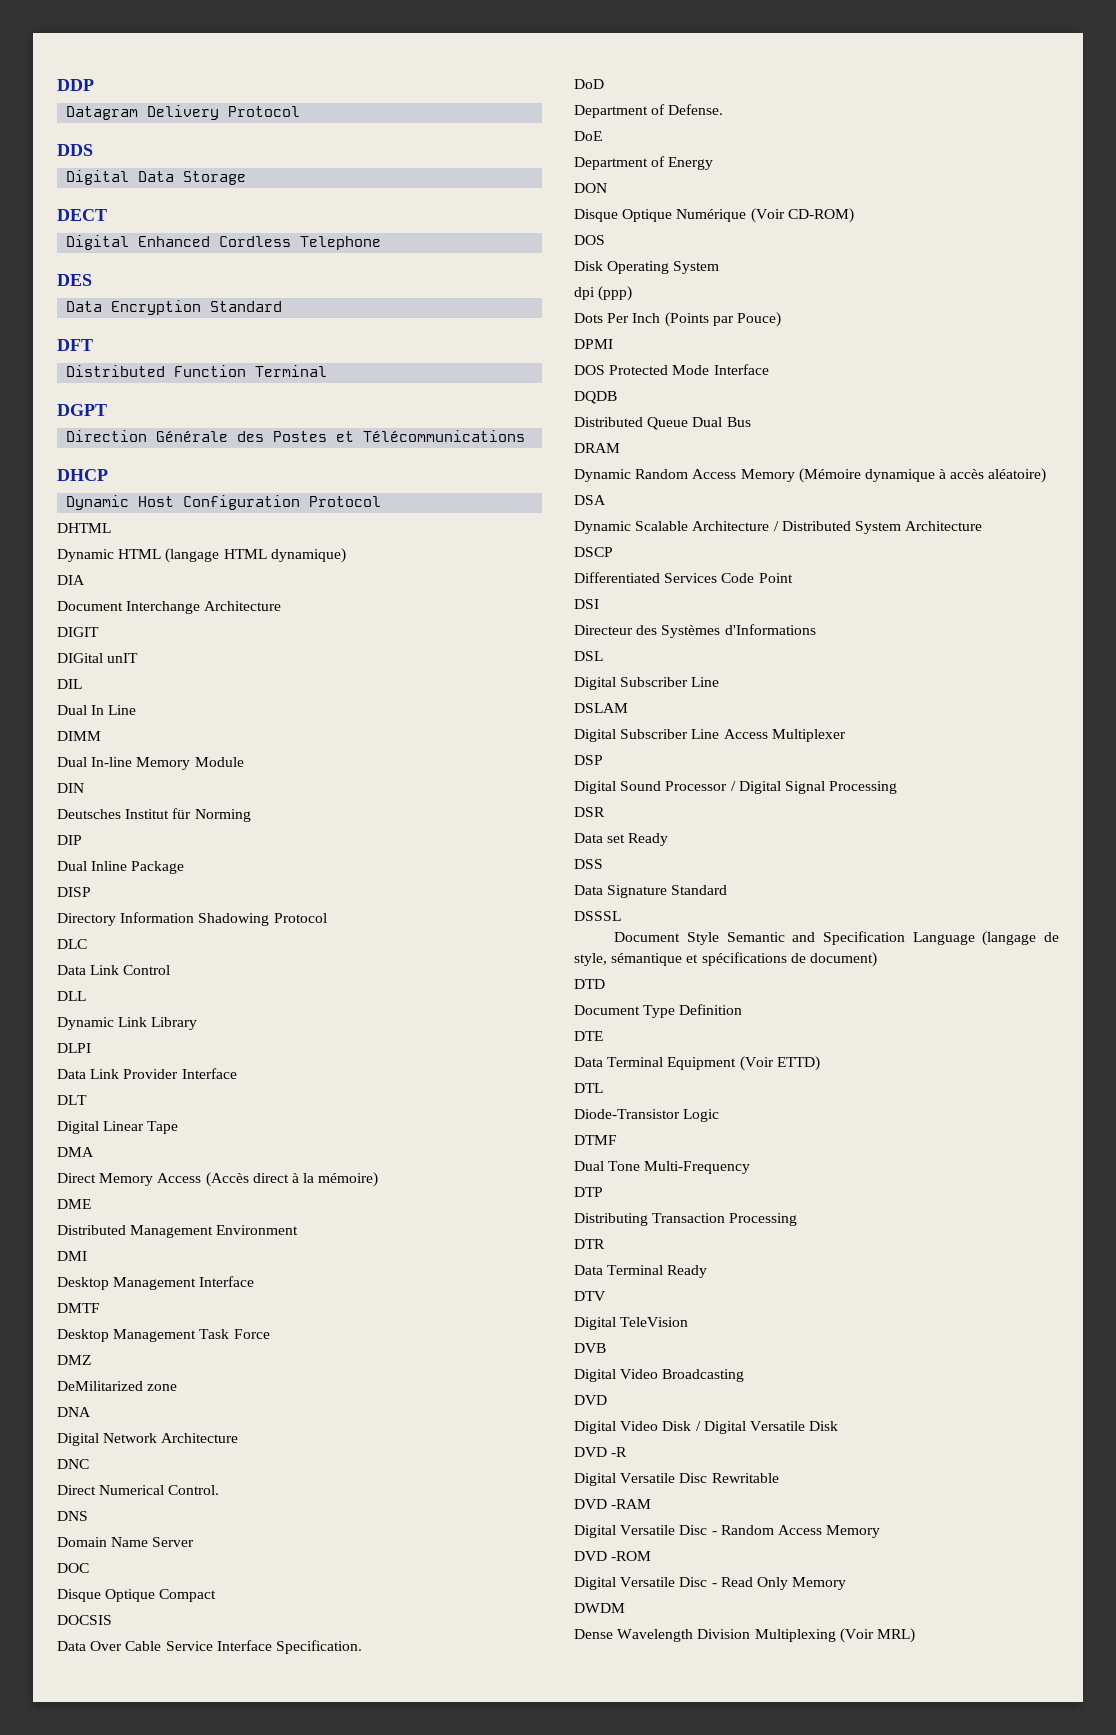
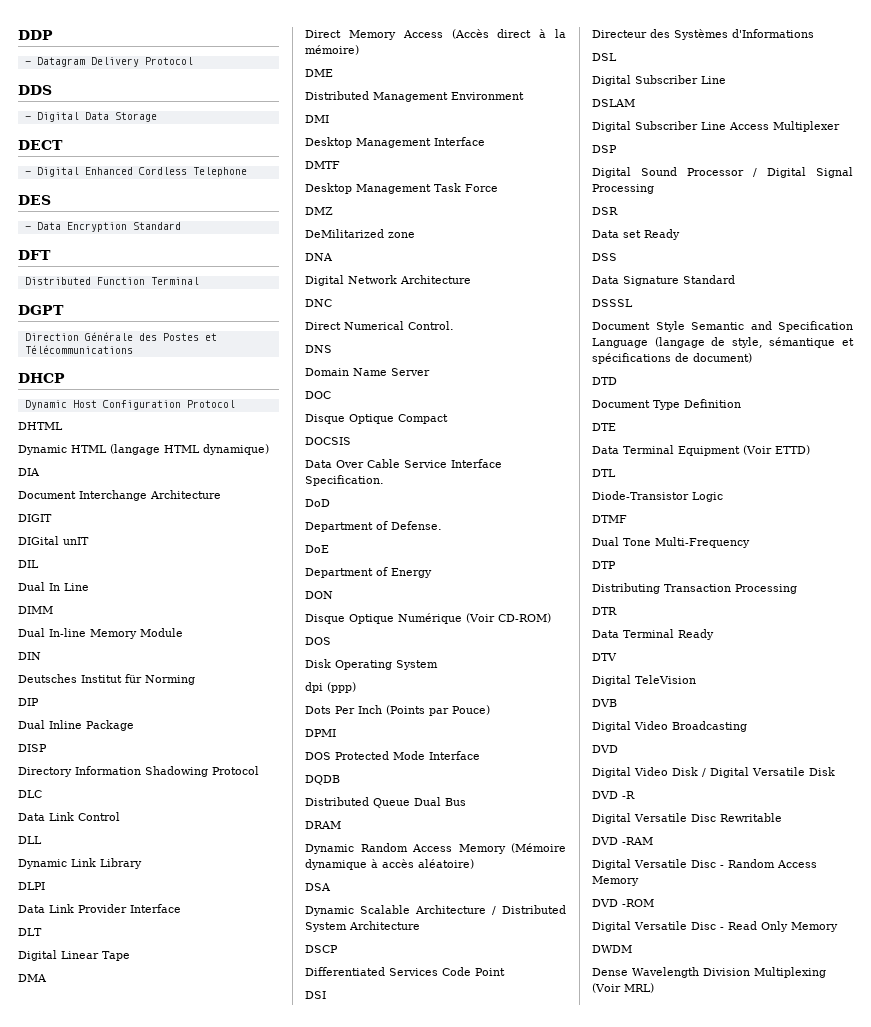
- Datagram Delivery Protocol
+ - Datagram Delivery Protocol
- Digital Data Storage
+ - Digital Data Storage
- Digital Enhanced Cordless Telephone
+ - Digital Enhanced Cordless Telephone
- Data Encryption Standard
+ - Data Encryption Standard

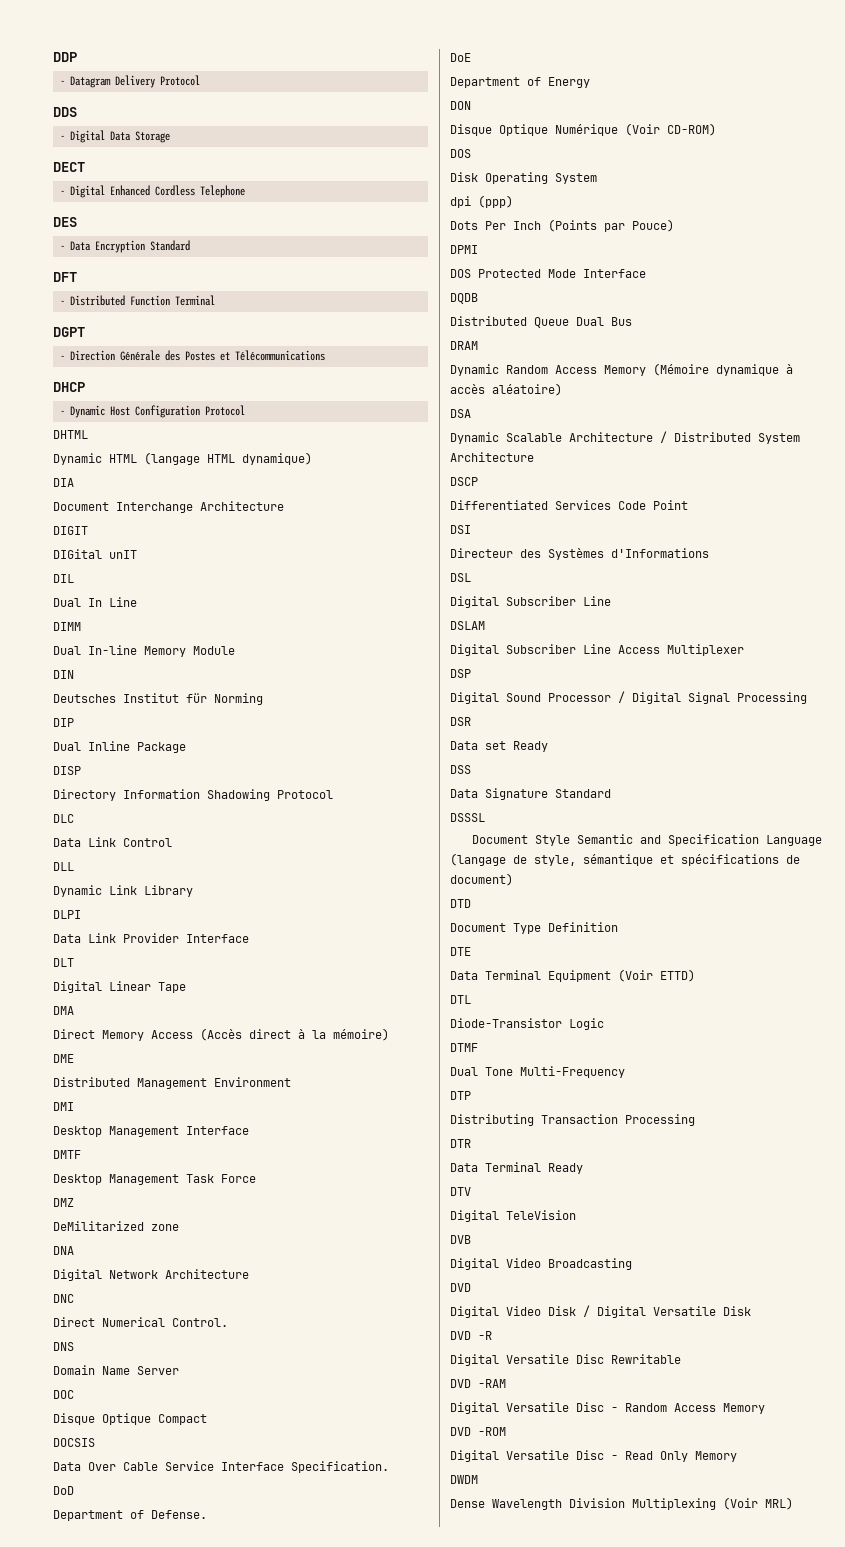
- Distributed Function Terminal
+ - Distributed Function Terminal
- Direction Générale des Postes et Télécommunications
+ - Direction Générale des Postes et Télécommunications
- Dynamic Host Configuration Protocol
+ - Dynamic Host Configuration Protocol

